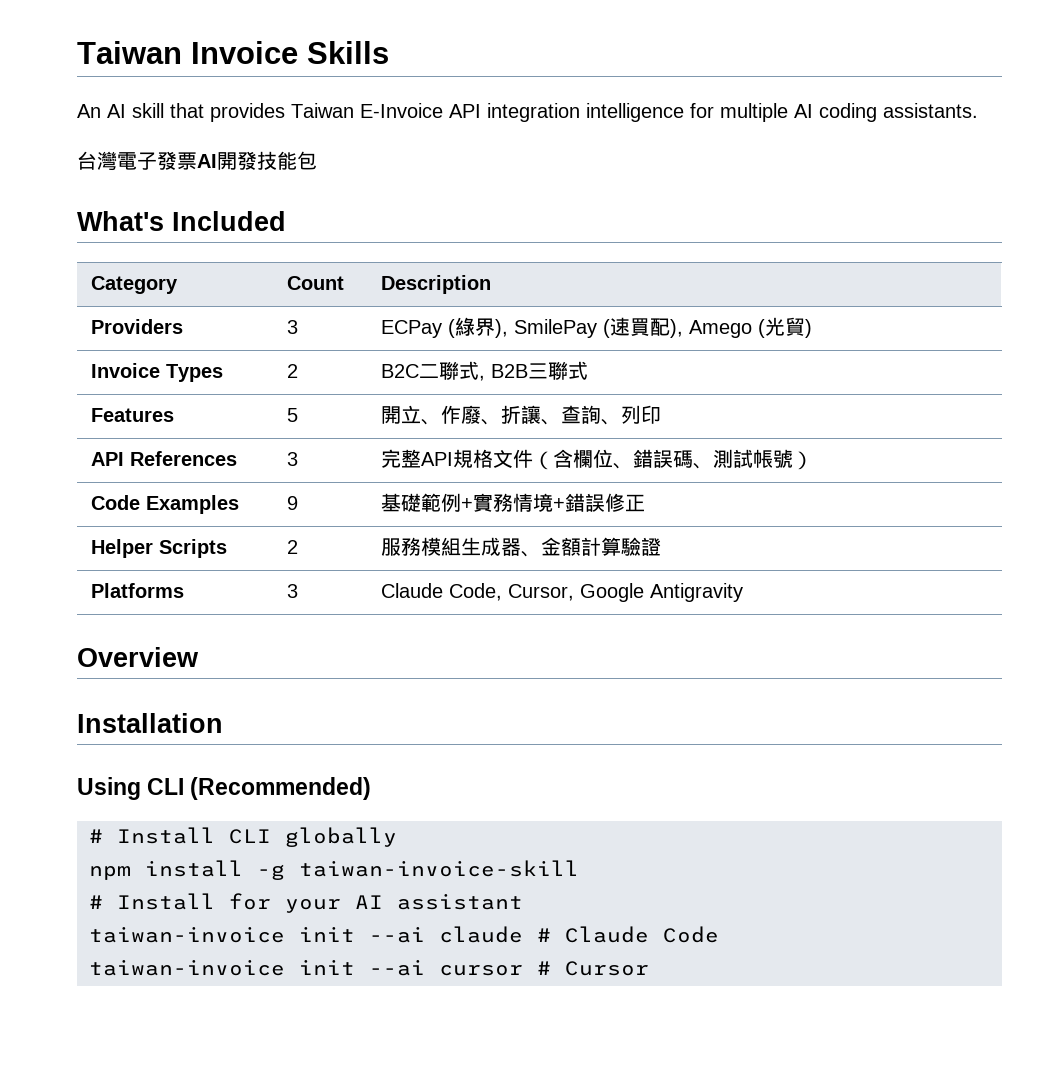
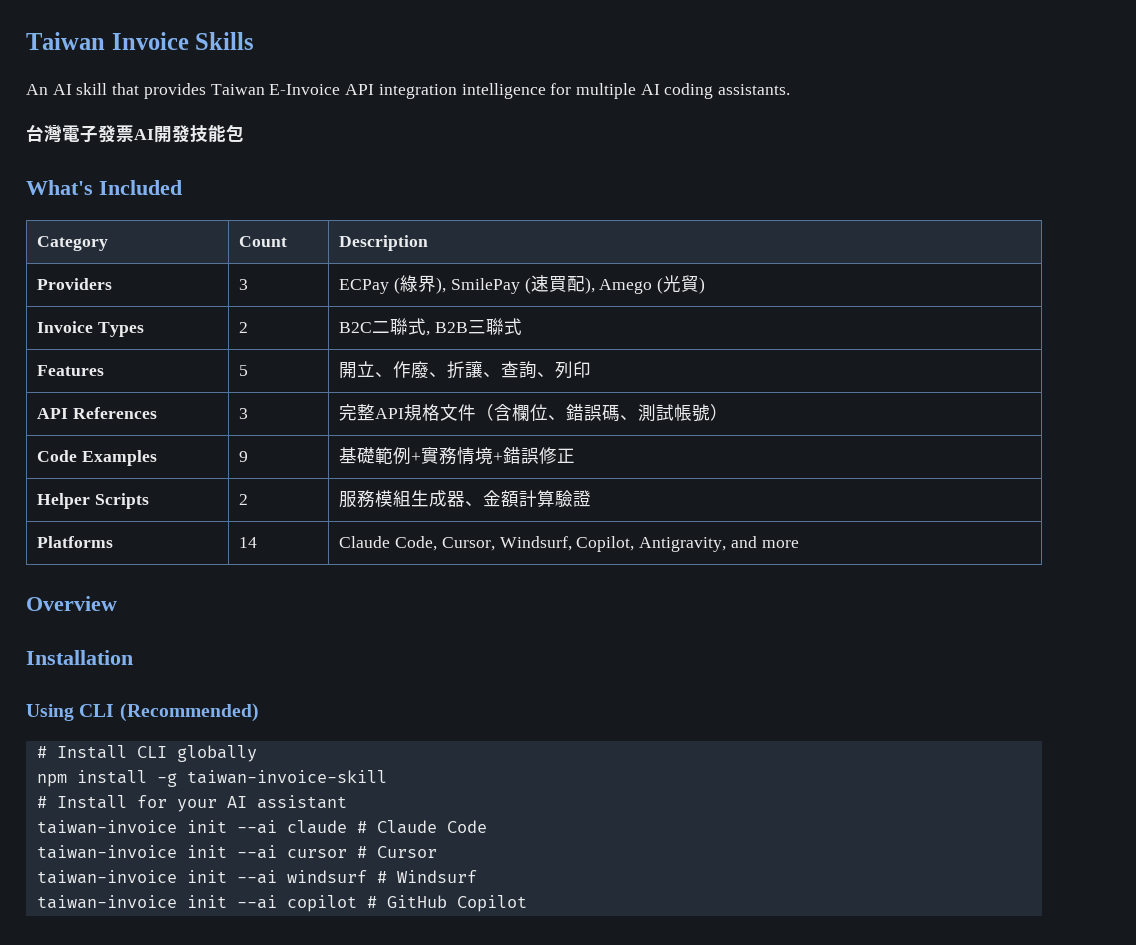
- Platforms | 3 | Claude Code, Cursor, Google Antigravity
+ Platforms | 14 | Claude Code, Cursor, Windsurf, Copilot, Antigravity, and more
+ taiwan-invoice init --ai windsurf # Windsurf
+ taiwan-invoice init --ai copilot # GitHub Copilot

